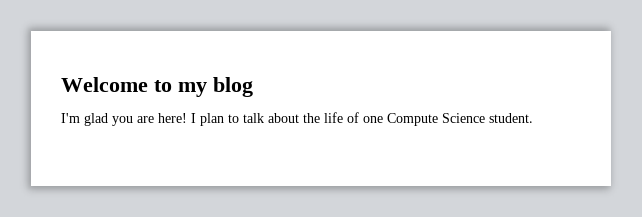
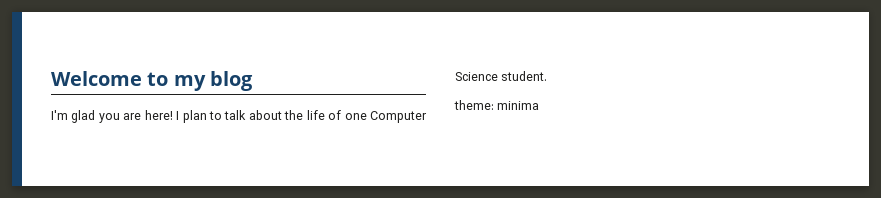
- I plan to talk about the life of one Compute Science student.
+ I plan to talk about the life of one Computer Science student.
+ theme: minima

